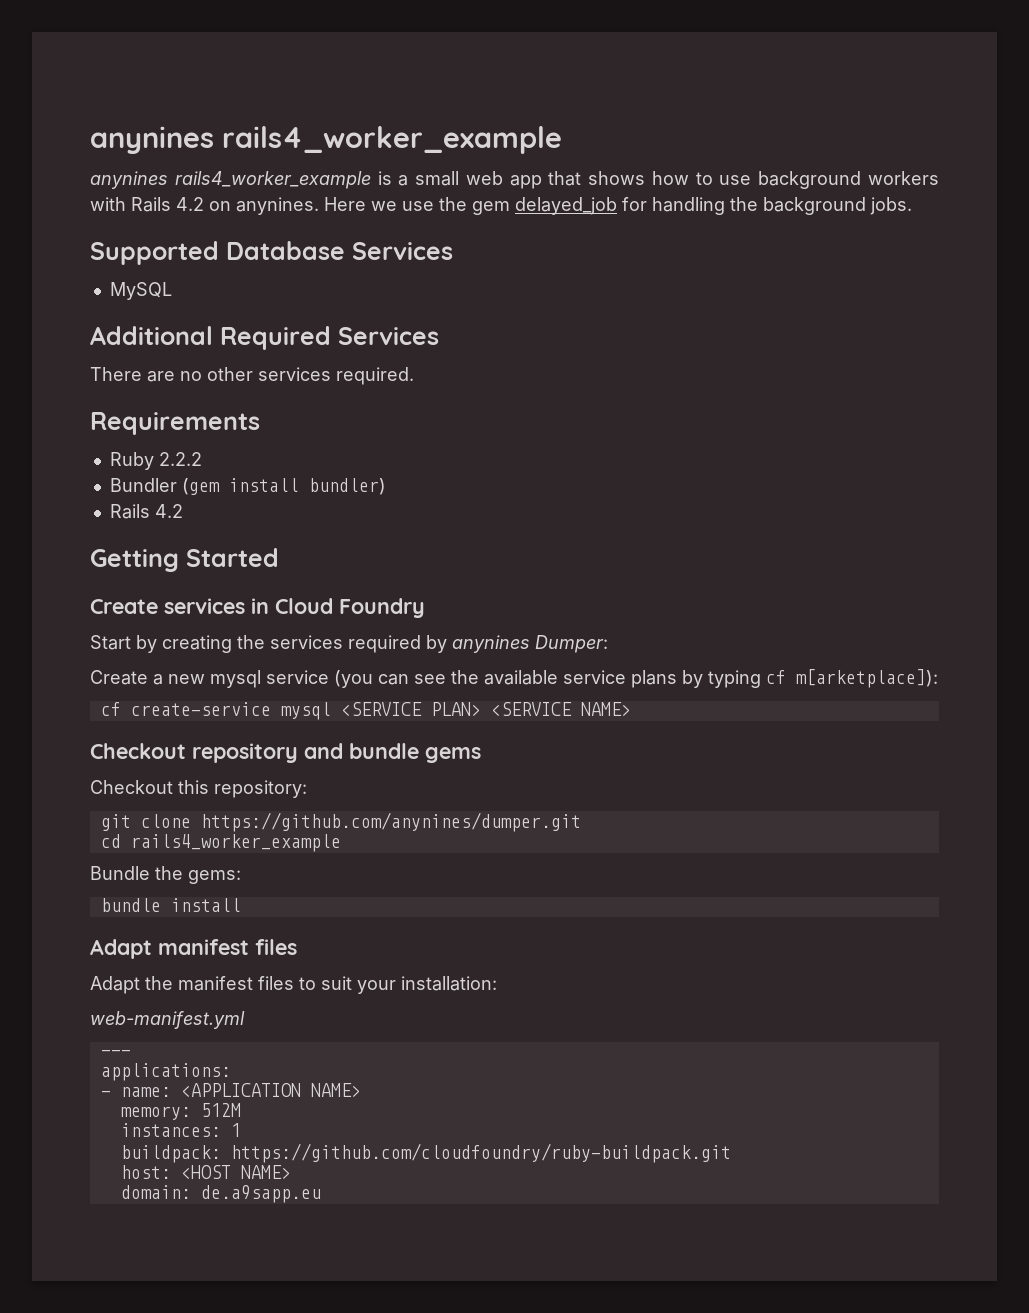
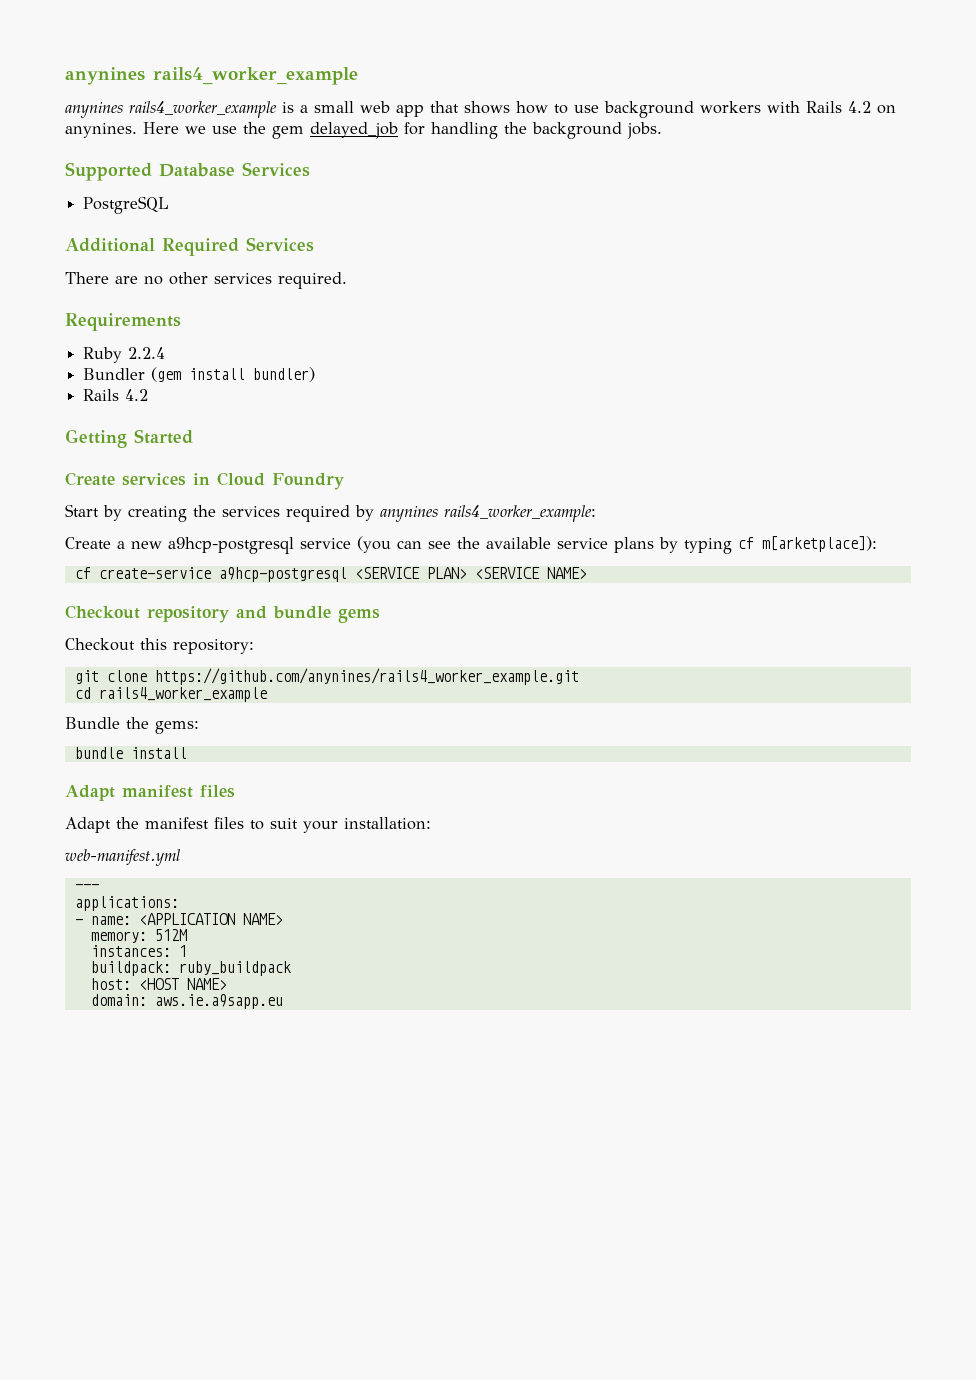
- MySQL
+ PostgreSQL
- Ruby 2.2.2
+ Ruby 2.2.4
- Start by creating the services required by anynines Dumper:
+ Start by creating the services required by anynines rails4_worker_example:
- Create a new mysql service (you can see the available service plans by typing cf m[arketplace]):
+ Create a new a9hcp-postgresql service (you can see the available service plans by typing cf m[arketplace]):
- cf create-service mysql <SERVICE PLAN> <SERVICE NAME>
+ cf create-service a9hcp-postgresql <SERVICE PLAN> <SERVICE NAME>
- git clone https://github.com/anynines/dumper.git
+ git clone https://github.com/anynines/rails4_worker_example.git
- buildpack: https://github.com/cloudfoundry/ruby-buildpack.git
+ buildpack: ruby_buildpack
- domain: de.a9sapp.eu
+ domain: aws.ie.a9sapp.eu

